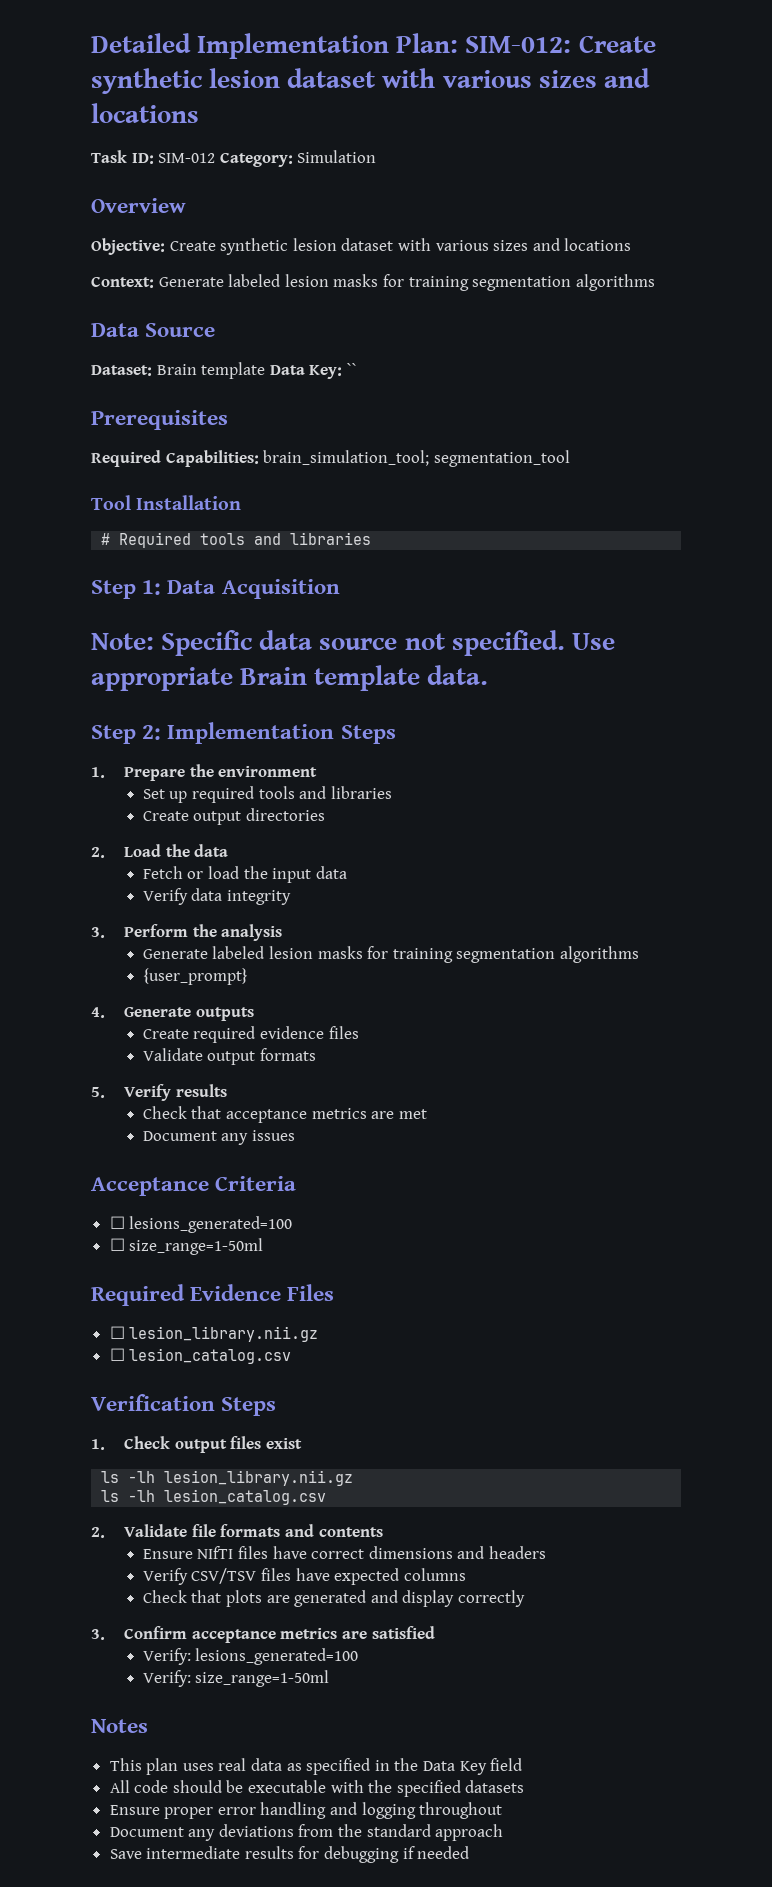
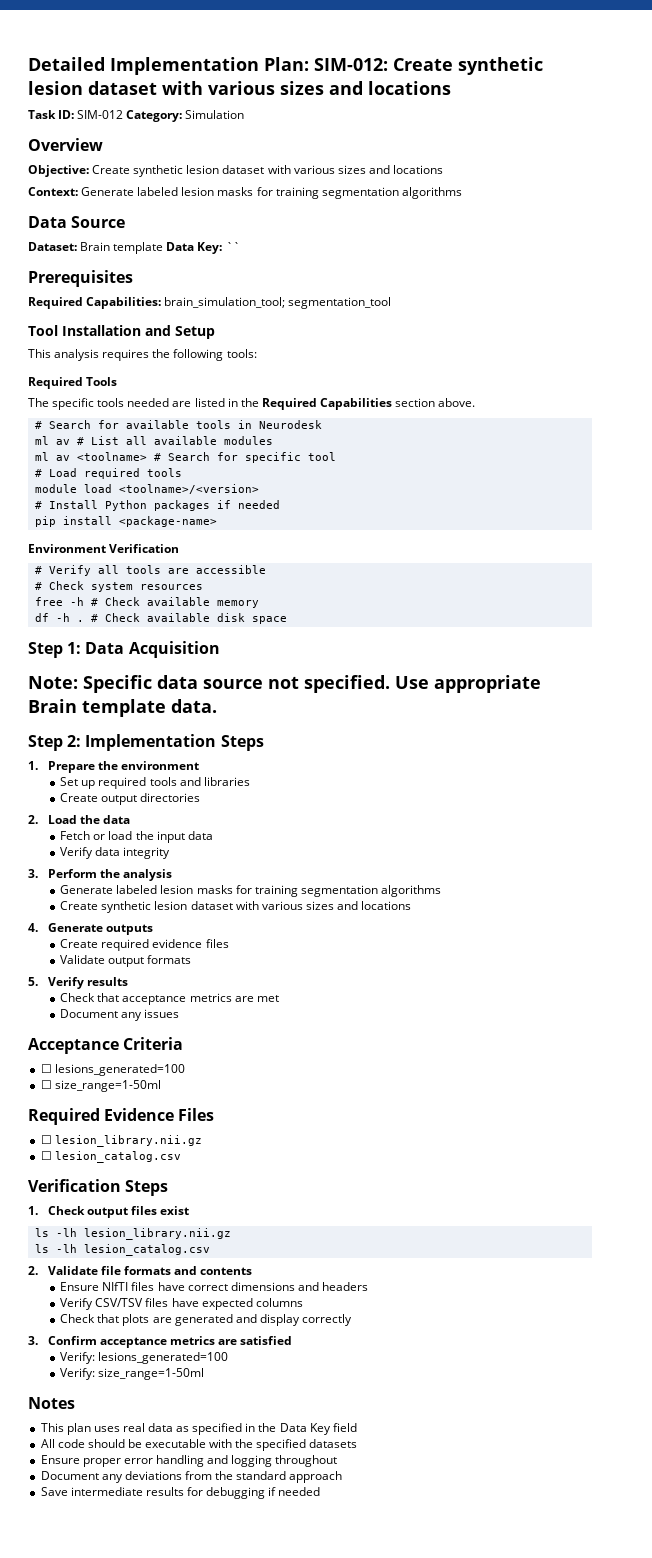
- Tool Installation
- # Required tools and libraries
+ Tool Installation and Setup
+ This analysis requires the following tools:
+ Required Tools
+ The specific tools needed are listed in the Required Capabilities section above.
+ # Search for available tools in Neurodesk
+ ml av # List all available modules
+ ml av <toolname> # Search for specific tool
+ # Load required tools
+ module load <toolname>/<version>
+ # Install Python packages if needed
+ pip install <package-name>
+ Environment Verification
+ # Verify all tools are accessible
+ # Check system resources
+ free -h # Check available memory
+ df -h . # Check available disk space
  3. Perform the analysis
  Generate labeled lesion masks for training segmentation algorithms
- {user_prompt}
+ Create synthetic lesion dataset with various sizes and locations

